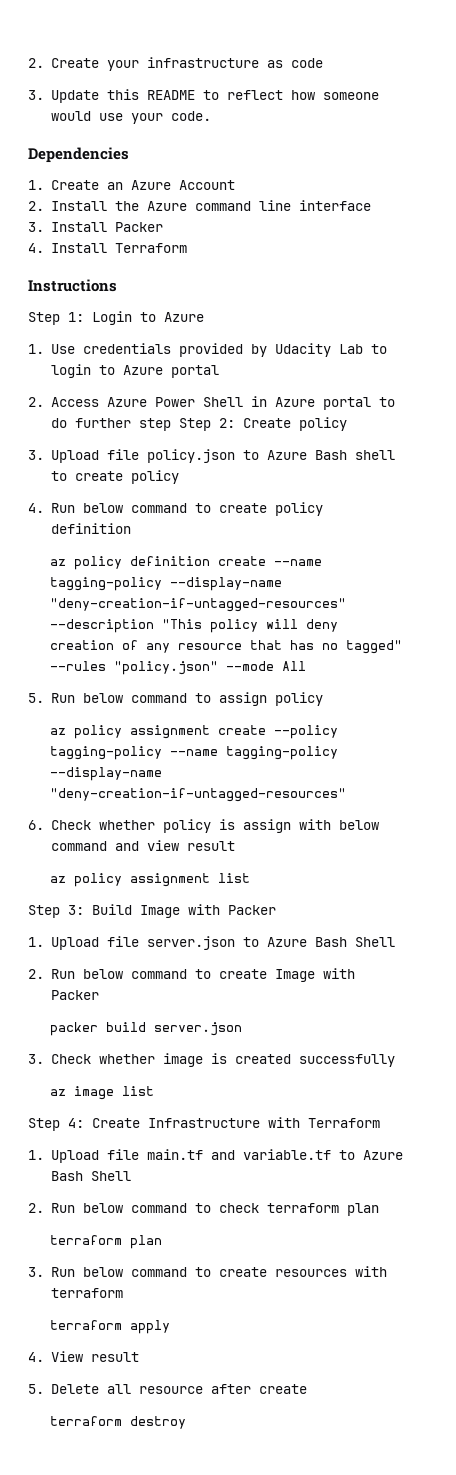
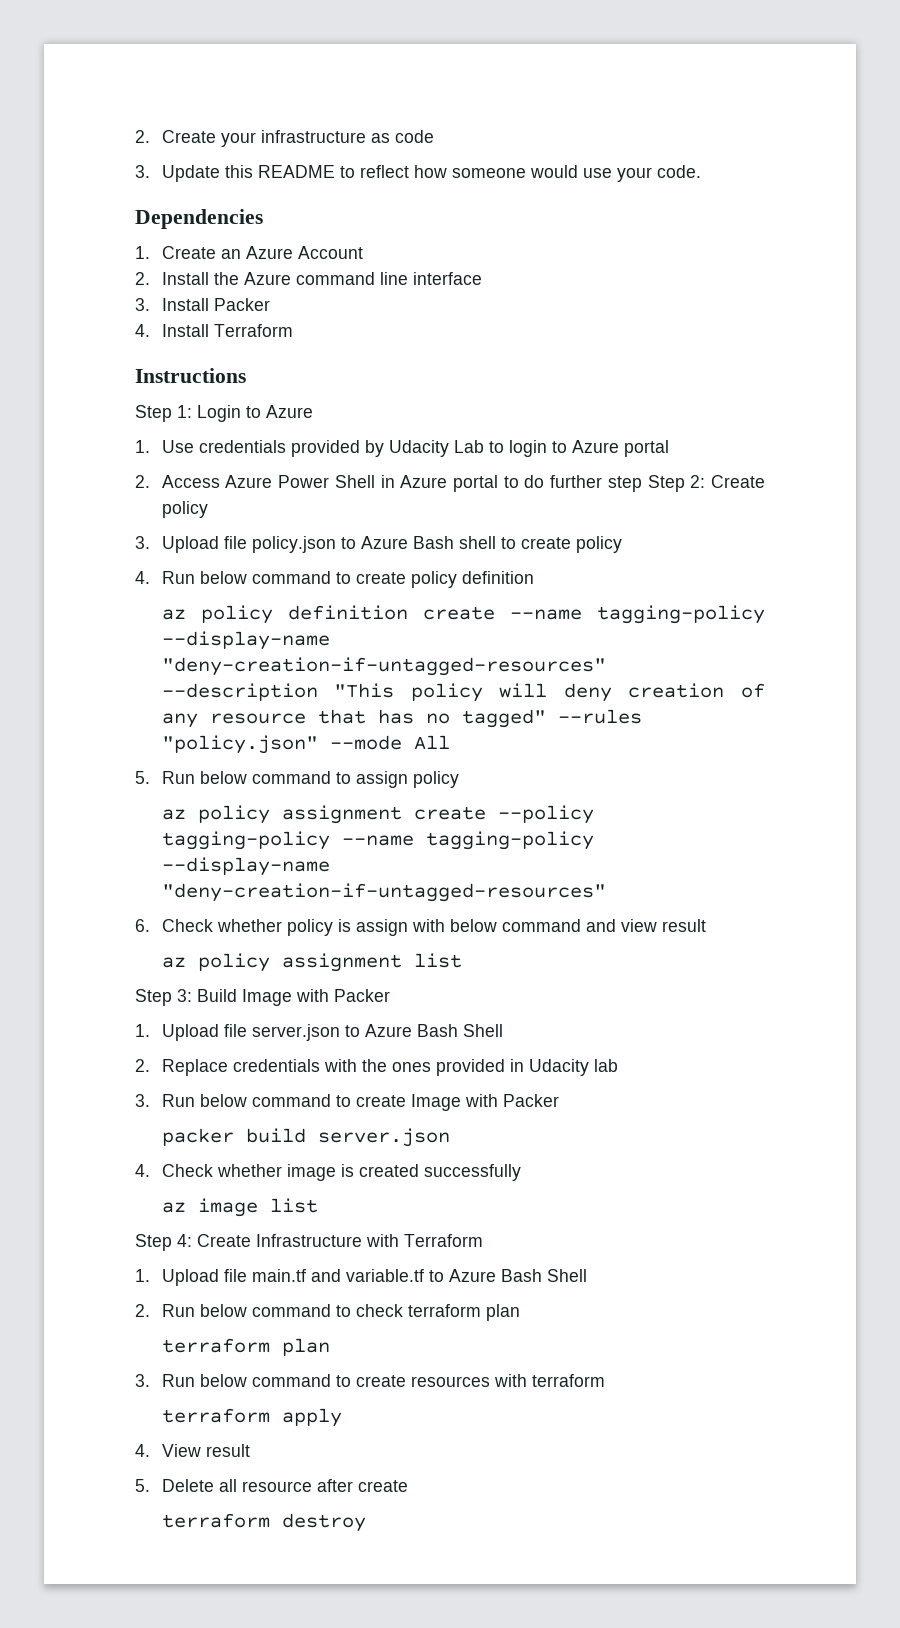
- 2. Run below command to create Image with Packer
+ 2. Replace credentials with the ones provided in Udacity lab
+ 3. Run below command to create Image with Packer
- 3. Check whether image is created successfully
+ 4. Check whether image is created successfully

